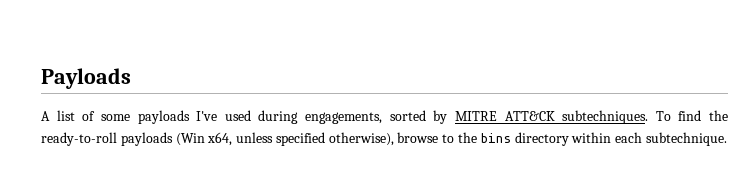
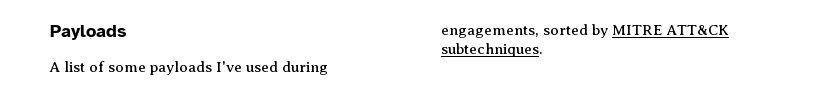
- To find the ready-to-roll payloads (Win x64, unless specified otherwise), browse to the bins directory within each subtechnique.

